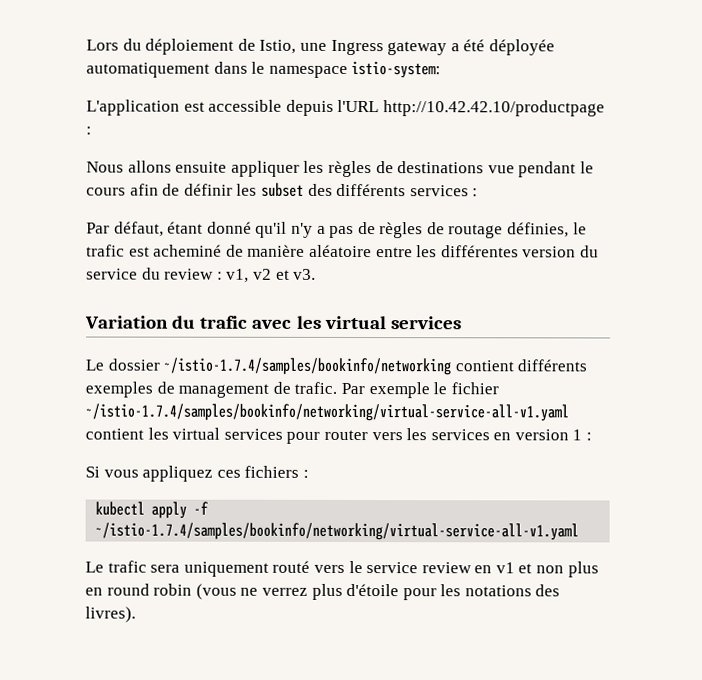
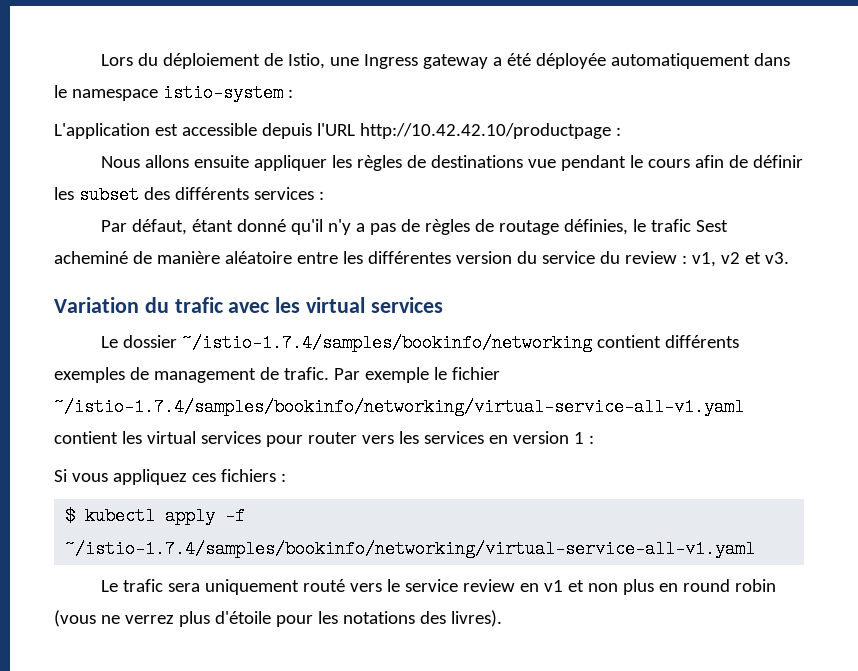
- Lors du déploiement de Istio, une Ingress gateway a été déployée automatiquement dans le namespace istio-system:
+ Lors du déploiement de Istio, une Ingress gateway a été déployée automatiquement dans le namespace istio-system :
- Par défaut, étant donné qu'il n'y a pas de règles de routage définies, le trafic est acheminé de manière aléatoire entre les différentes version du service du review : v1, v2 et v3.
+ Par défaut, étant donné qu'il n'y a pas de règles de routage définies, le trafic Sest acheminé de manière aléatoire entre les différentes version du service du review : v1, v2 et v3.
- kubectl apply -f ~/istio-1.7.4/samples/bookinfo/networking/virtual-service-all-v1.yaml
+ $ kubectl apply -f ~/istio-1.7.4/samples/bookinfo/networking/virtual-service-all-v1.yaml

